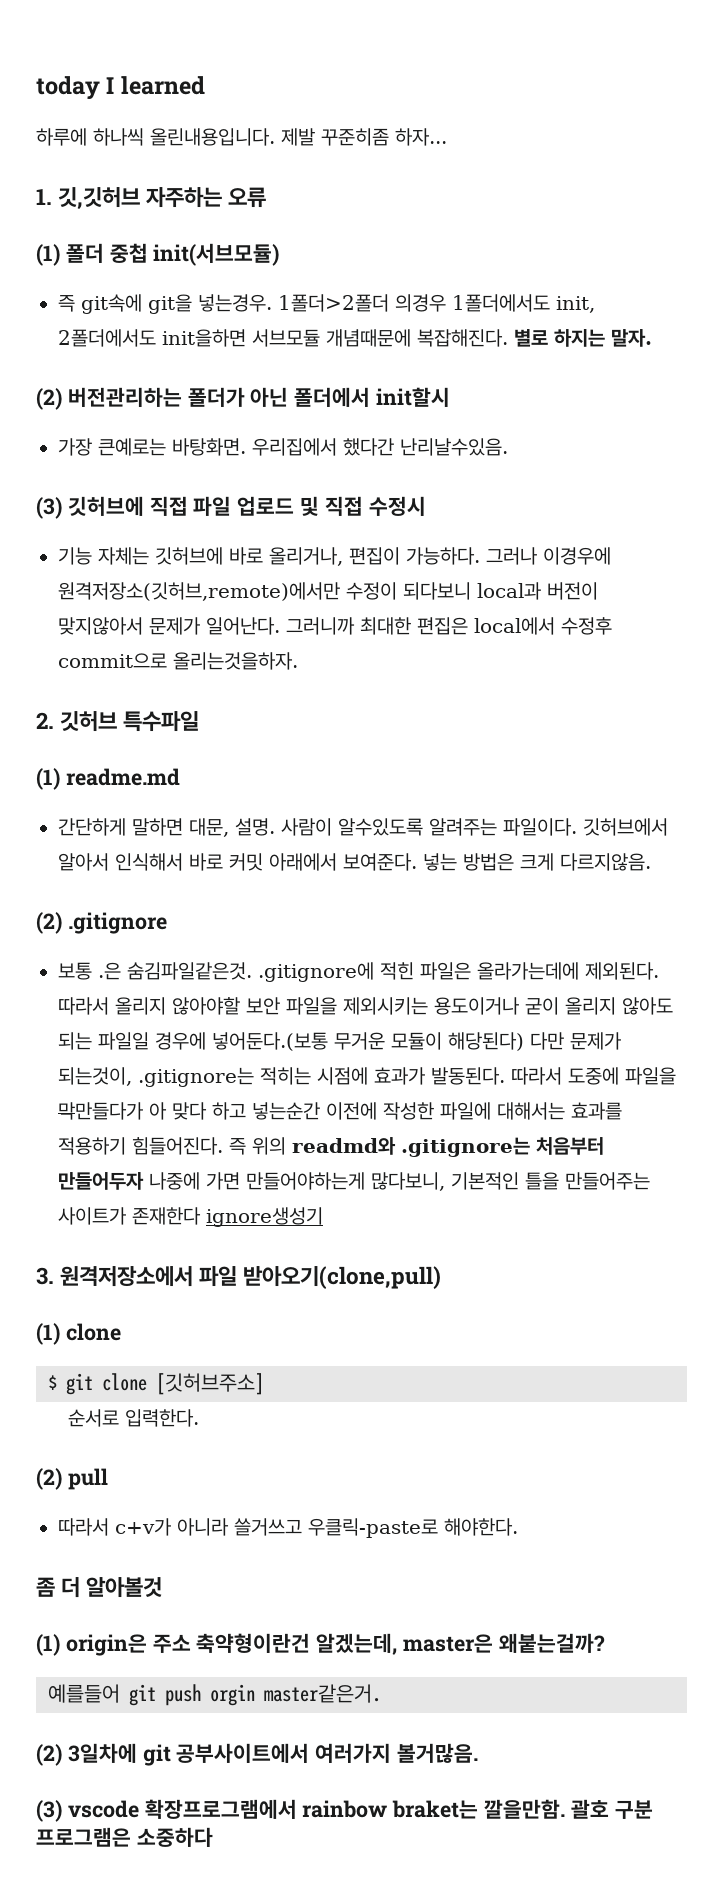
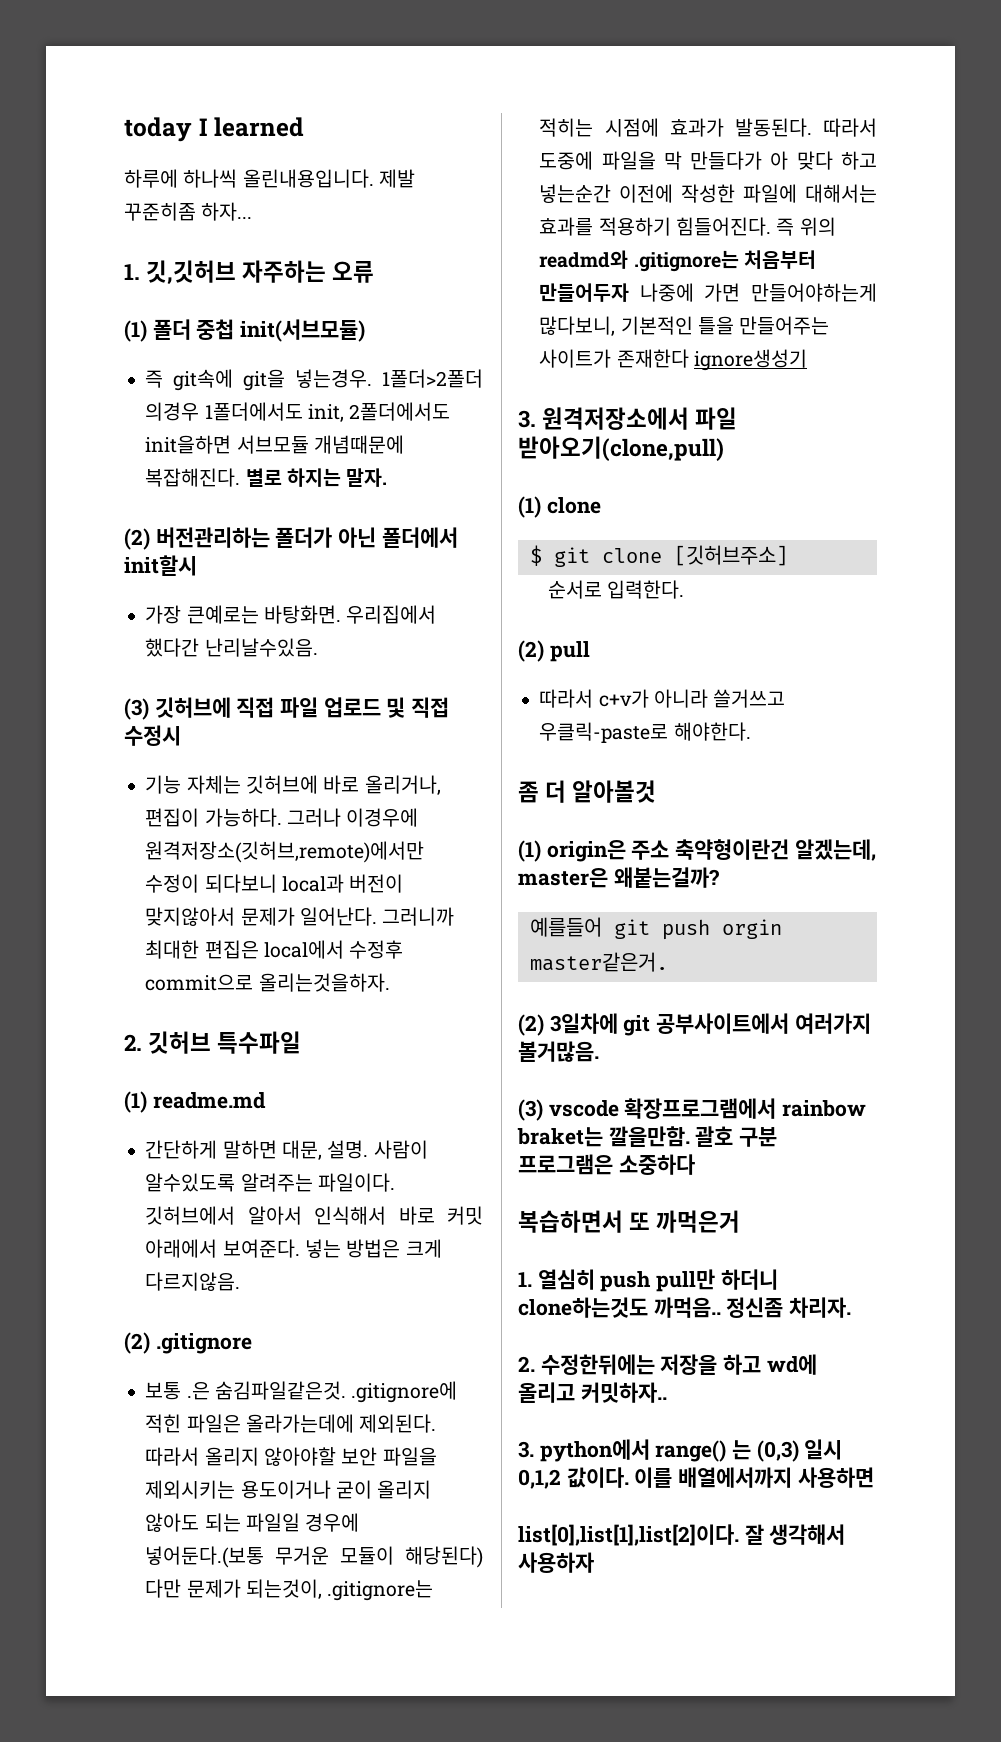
- 따라서 도중에 파일을 막만들다가 아 맞다 하고 넣는순간 이전에 작성한 파일에 대해서는 효과를 적용하기 힘들어진다.
+ 따라서 도중에 파일을 막 만들다가 아 맞다 하고 넣는순간 이전에 작성한 파일에 대해서는 효과를 적용하기 힘들어진다.
+ 복습하면서 또 까먹은거
+ 1. 열심히 push pull만 하더니 clone하는것도 까먹음.. 정신좀 차리자.
+ 2. 수정한뒤에는 저장을 하고 wd에 올리고 커밋하자..
+ 3. python에서 range() 는 (0,3) 일시 0,1,2 값이다. 이를 배열에서까지 사용하면
+ list[0],list[1],list[2]이다. 잘 생각해서 사용하자

